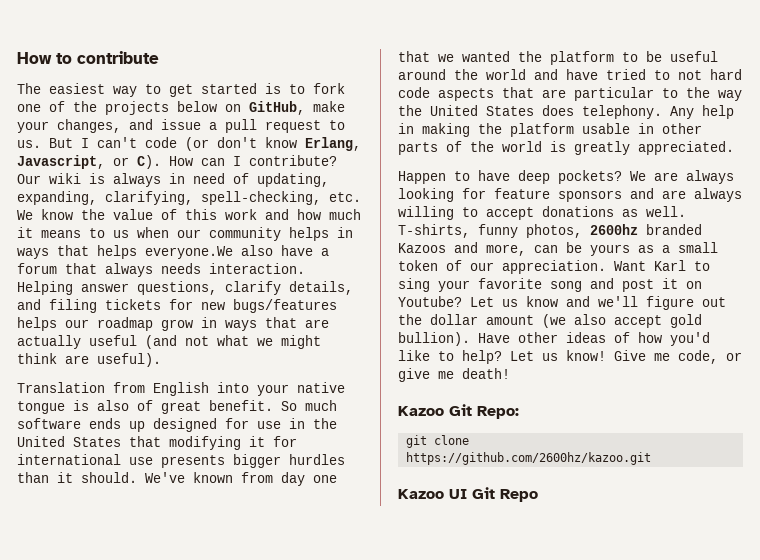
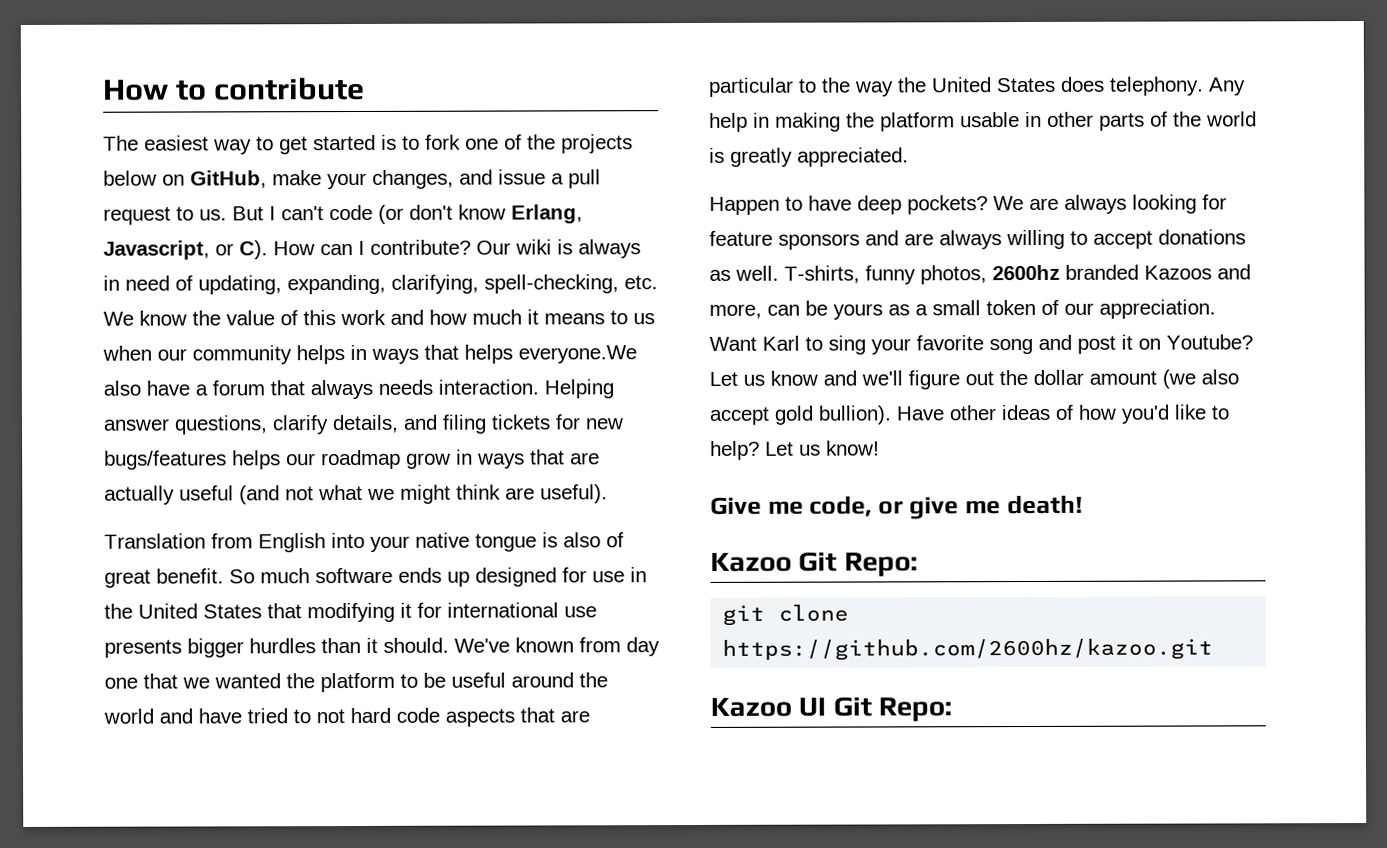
- Let us know! Give me code, or give me death!
+ Let us know!
+ Give me code, or give me death!
- Kazoo UI Git Repo
+ Kazoo UI Git Repo:

